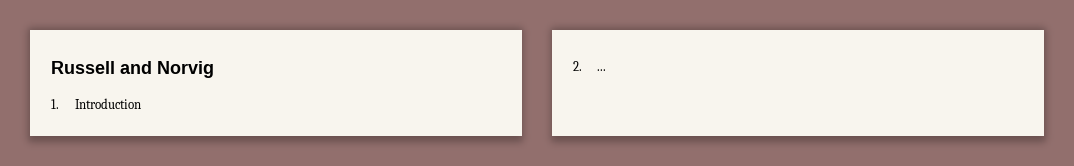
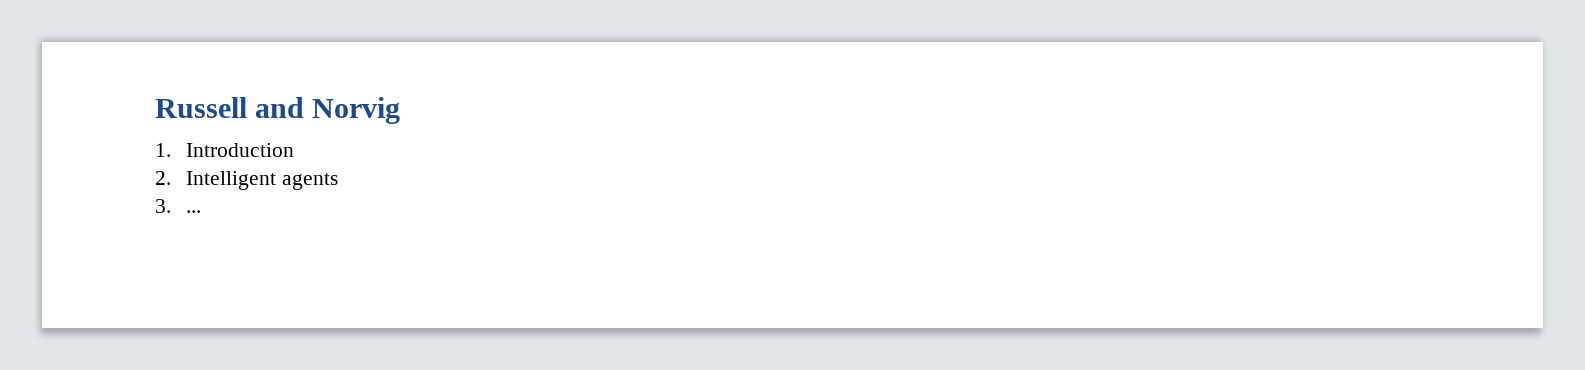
- 2. ...
+ 2. Intelligent agents
+ 3. ...

